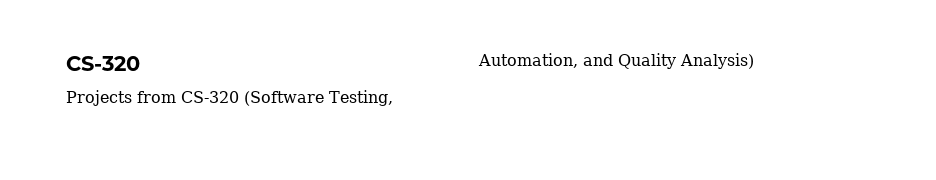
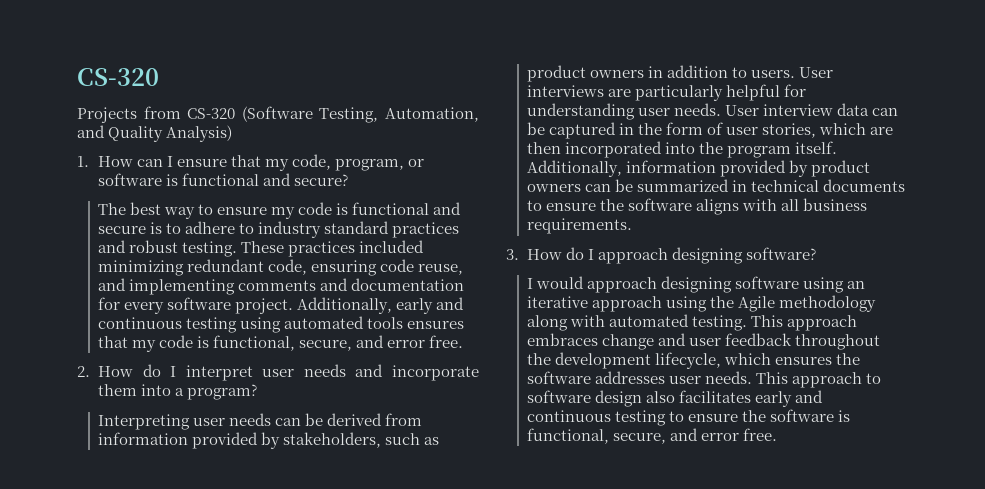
+ 1. How can I ensure that my code, program, or software is functional and secure?
+ The best way to ensure my code is functional and secure is to adhere to industry standard practices and robust testing. These practices included minimizing redundant code, ensuring code reuse, and implementing comments and documentation for every software project. Additionally, early and continuous testing using automated tools ensures that my code is functional, secure, and error free.
+ 2. How do I interpret user needs and incorporate them into a program?
+ Interpreting user needs can be derived from information provided by stakeholders, such as product owners in addition to users. User interviews are particularly helpful for understanding user needs. User interview data can be captured in the form of user stories, which are then incorporated into the program itself. Additionally, information provided by product owners can be summarized in technical documents to ensure the software aligns with all business requirements.
+ 3. How do I approach designing software?
+ I would approach designing software using an iterative approach using the Agile methodology along with automated testing. This approach embraces change and user feedback throughout the development lifecycle, which ensures the software addresses user needs. This approach to software design also facilitates early and continuous testing to ensure the software is functional, secure, and error free.

